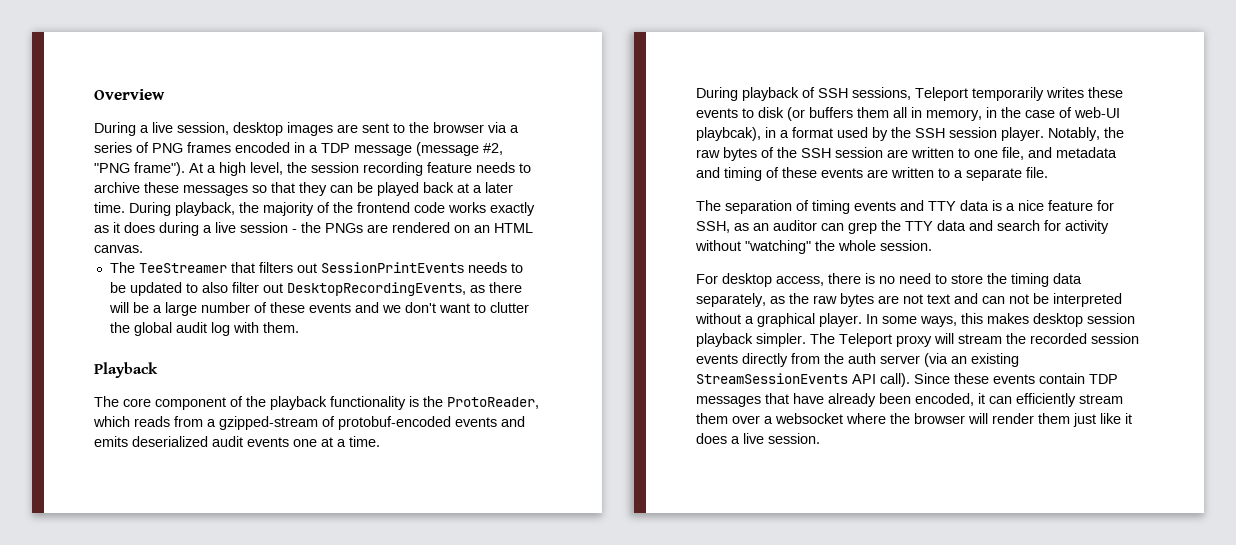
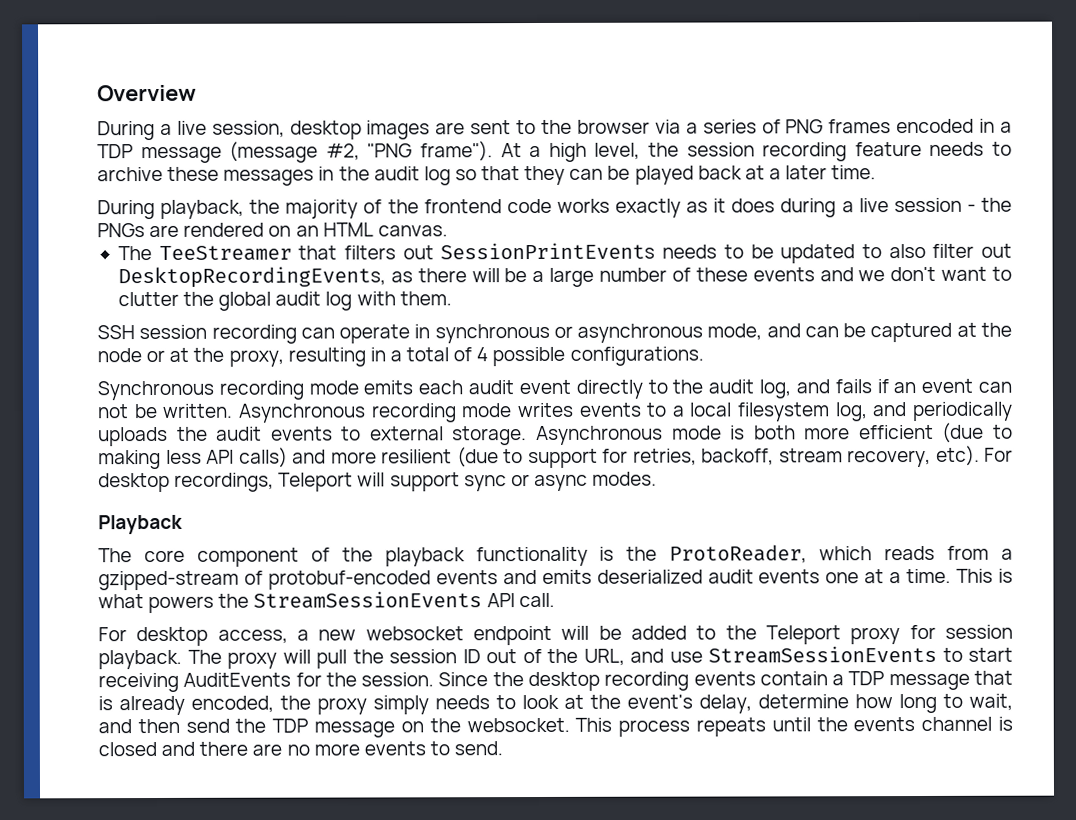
- At a high level, the session recording feature needs to archive these messages so that they can be played back at a later time. During playback, the majority of the frontend code works exactly as it does during a live session - the PNGs are rendered on an HTML canvas.
+ At a high level, the session recording feature needs to archive these messages in the audit log so that they can be played back at a later time.
+ During playback, the majority of the frontend code works exactly as it does during a live session - the PNGs are rendered on an HTML canvas.
+ SSH session recording can operate in synchronous or asynchronous mode, and can be captured at the node or at the proxy, resulting in a total of 4 possible configurations.
+ Synchronous recording mode emits each audit event directly to the audit log, and fails if an event can not be written. Asynchronous recording mode writes events to a local filesystem log, and periodically uploads the audit events to external storage. Asynchronous mode is both more efficient (due to making less API calls) and more resilient (due to support for retries, backoff, stream recovery, etc). For desktop recordings, Teleport will support sync or async modes.
- The core component of the playback functionality is the ProtoReader, which reads from a gzipped-stream of protobuf-encoded events and emits deserialized audit events one at a time.
- During playback of SSH sessions, Teleport temporarily writes these events to disk (or buffers them all in memory, in the case of web-UI playbcak), in a format used by the SSH session player. Notably, the raw bytes of the SSH session are written to one file, and metadata and timing of these events are written to a separate file.
- The separation of timing events and TTY data is a nice feature for SSH, as an auditor can grep the TTY data and search for activity without "watching" the whole session.
- For desktop access, there is no need to store the timing data separately, as the raw bytes are not text and can not be interpreted without a graphical player. In some ways, this makes desktop session playback simpler. The Teleport proxy will stream the recorded session events directly from the auth server (via an existing StreamSessionEvents API call). Since these events contain TDP messages that have already been encoded, it can efficiently stream them over a websocket where the browser will render them just like it does a live session.
+ The core component of the playback functionality is the ProtoReader, which reads from a gzipped-stream of protobuf-encoded events and emits deserialized audit events one at a time. This is what powers the StreamSessionEvents API call.
+ For desktop access, a new websocket endpoint will be added to the Teleport proxy for session playback. The proxy will pull the session ID out of the URL, and use StreamSessionEvents to start receiving AuditEvents for the session. Since the desktop recording events contain a TDP message that is already encoded, the proxy simply needs to look at the event's delay, determine how long to wait, and then send the TDP message on the websocket. This process repeats until the events channel is closed and there are no more events to send.

